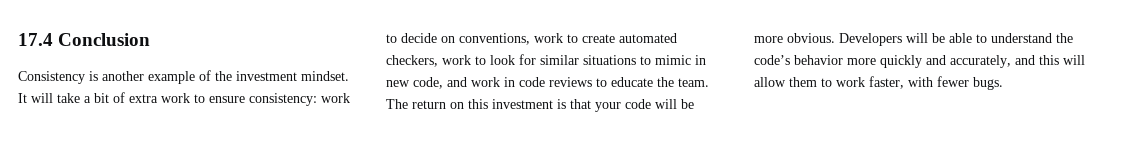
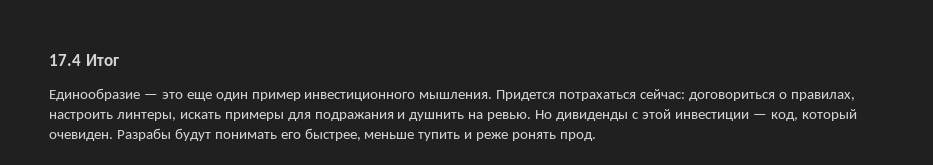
- 17.4 Conclusion
- Consistency is another example of the investment mindset. It will take a bit of extra work to ensure consistency: work to decide on conventions, work to create automated checkers, work to look for similar situations to mimic in new code, and work in code reviews to educate the team. The return on this investment is that your code will be more obvious. Developers will be able to understand the code’s behavior more quickly and accurately, and this will allow them to work faster, with fewer bugs.
+ 17.4 Итог
+ Единообразие — это еще один пример инвестиционного мышления. Придется потрахаться сейчас: договориться о правилах, настроить линтеры, искать примеры для подражания и душнить на ревью. Но дивиденды с этой инвестиции — код, который очевиден. Разрабы будут понимать его быстрее, меньше тупить и реже ронять прод.

